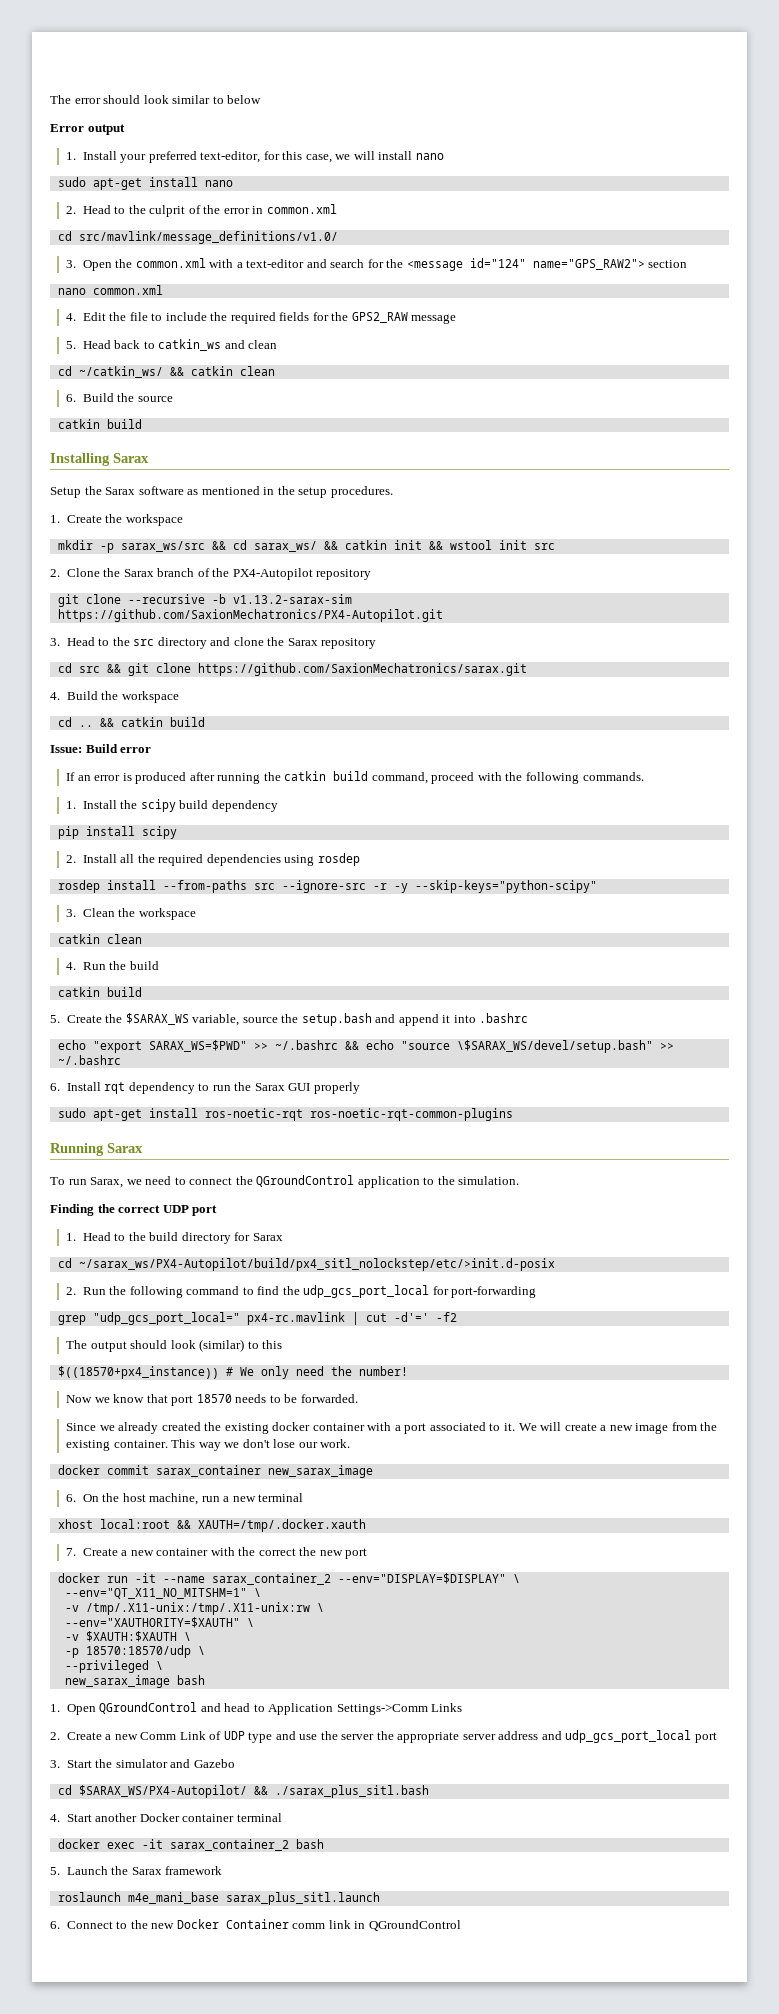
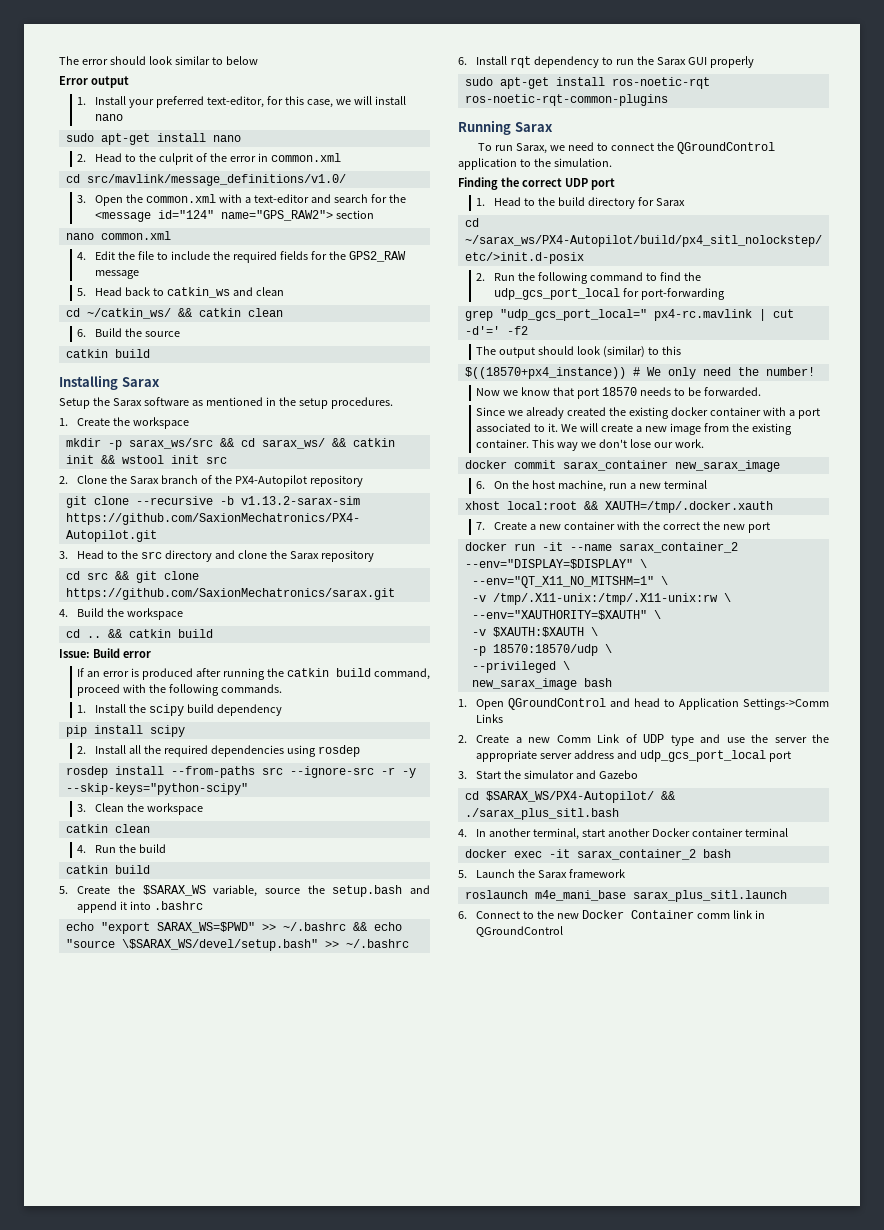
- 4. Start another Docker container terminal
+ 4. In another terminal, start another Docker container terminal

